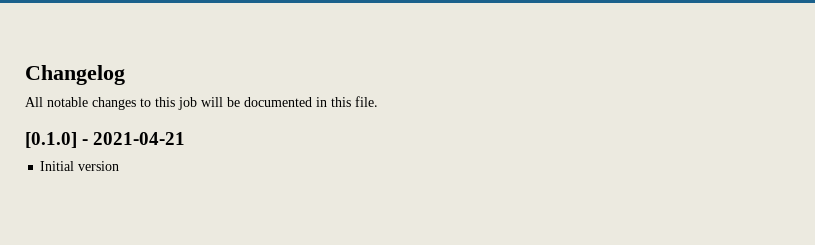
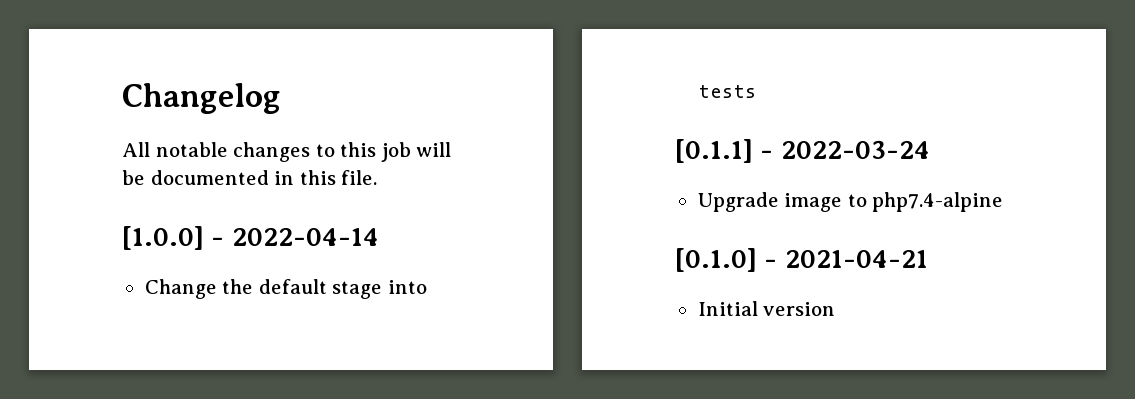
+ [1.0.0] - 2022-04-14
+ Change the default stage into tests
+ [0.1.1] - 2022-03-24
+ Upgrade image to php7.4-alpine

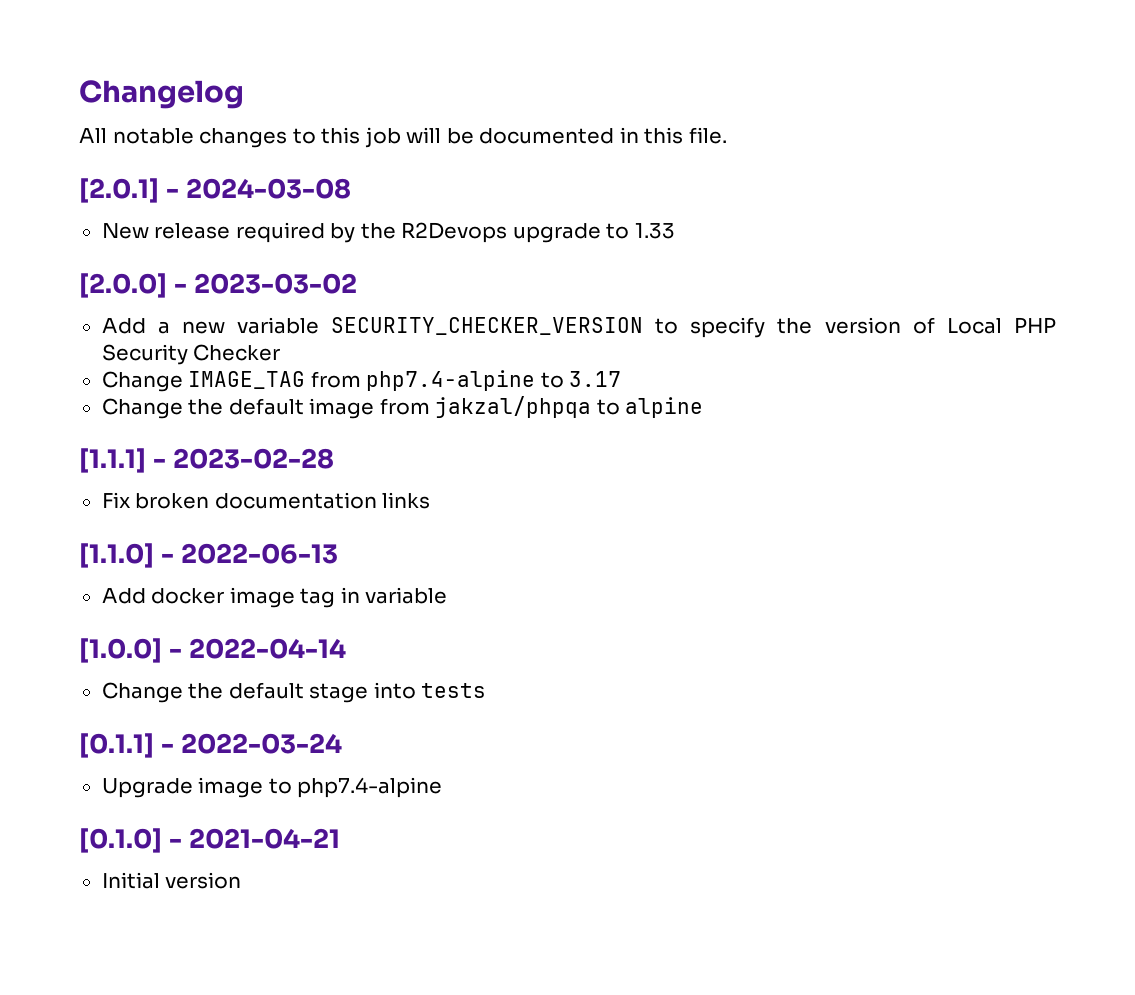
+ [2.0.1] - 2024-03-08
+ New release required by the R2Devops upgrade to 1.33
+ [2.0.0] - 2023-03-02
+ Add a new variable SECURITY_CHECKER_VERSION to specify the version of Local PHP Security Checker
+ Change IMAGE_TAG from php7.4-alpine to 3.17
+ Change the default image from jakzal/phpqa to alpine
+ [1.1.1] - 2023-02-28
+ Fix broken documentation links
+ [1.1.0] - 2022-06-13
+ Add docker image tag in variable

